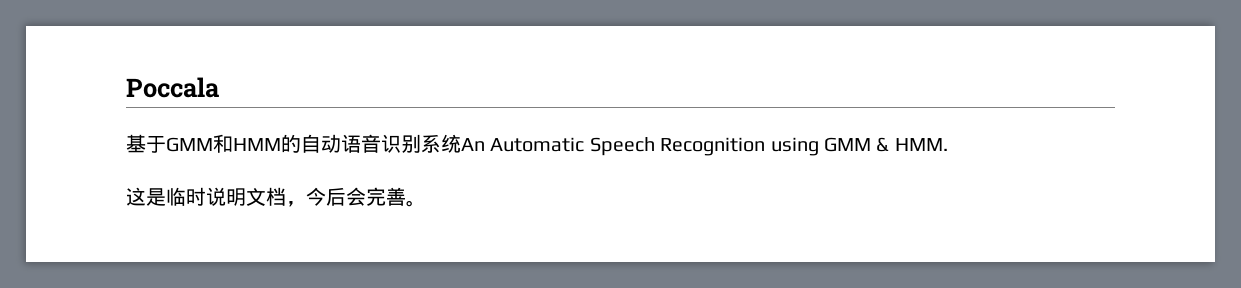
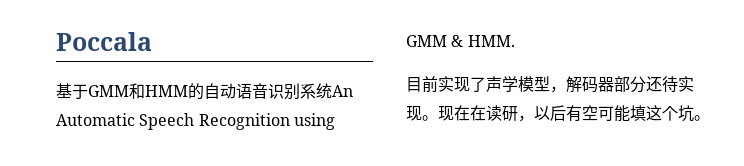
- 这是临时说明文档，今后会完善。
+ 目前实现了声学模型，解码器部分还待实现。现在在读研，以后有空可能填这个坑。

